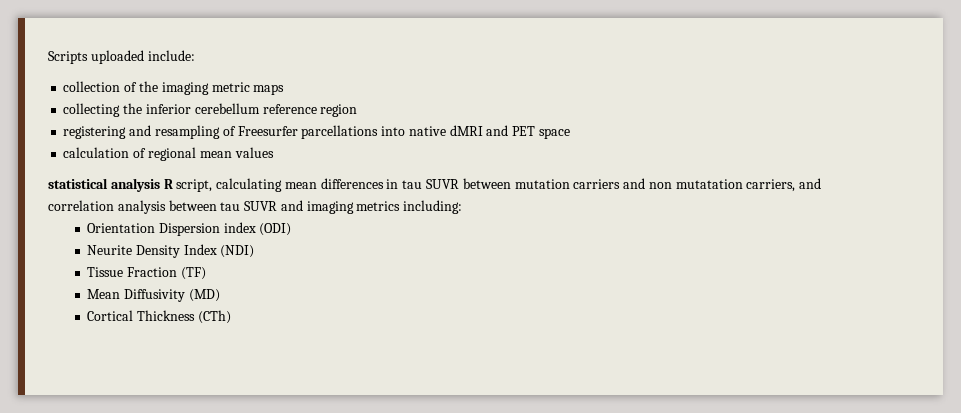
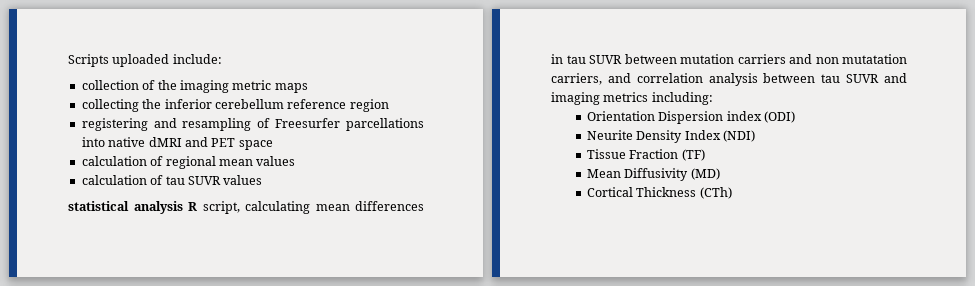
+ calculation of tau SUVR values

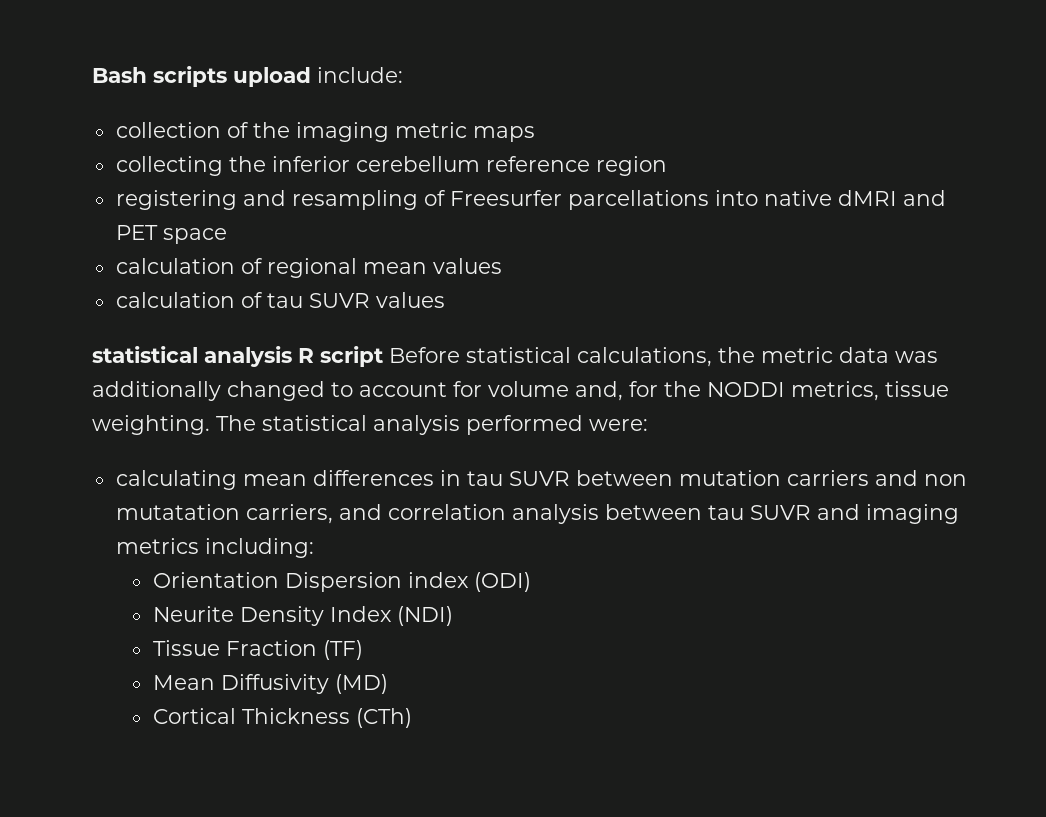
- Scripts uploaded include:
+ Bash scripts upload include:
- statistical analysis R script, calculating mean differences in tau SUVR between mutation carriers and non mutatation carriers, and correlation analysis between tau SUVR and imaging metrics including:
+ statistical analysis R script Before statistical calculations, the metric data was additionally changed to account for volume and, for the NODDI metrics, tissue weighting. The statistical analysis performed were:
+ calculating mean differences in tau SUVR between mutation carriers and non mutatation carriers, and correlation analysis between tau SUVR and imaging metrics including:

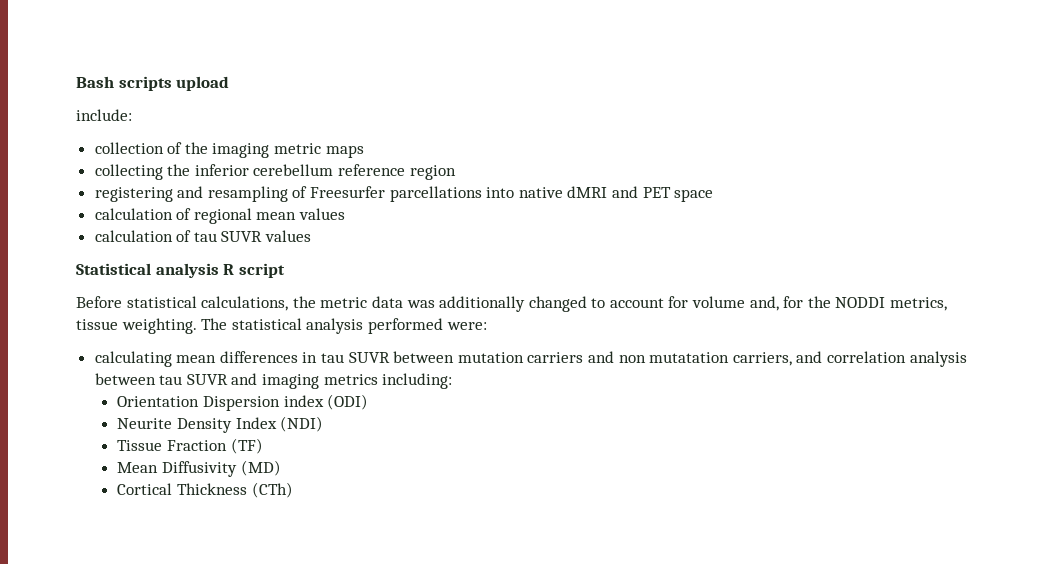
- Bash scripts upload include:
+ Bash scripts upload
+ include:
- statistical analysis R script Before statistical calculations, the metric data was additionally changed to account for volume and, for the NODDI metrics, tissue weighting.
+ Statistical analysis R script
+ Before statistical calculations, the metric data was additionally changed to account for volume and, for the NODDI metrics, tissue weighting.

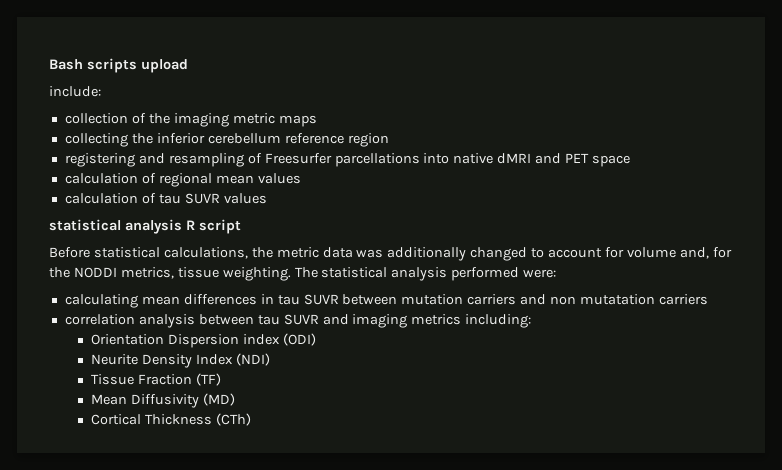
- Statistical analysis R script
+ statistical analysis R script
- calculating mean differences in tau SUVR between mutation carriers and non mutatation carriers, and correlation analysis between tau SUVR and imaging metrics including:
+ calculating mean differences in tau SUVR between mutation carriers and non mutatation carriers
+ correlation analysis between tau SUVR and imaging metrics including:

